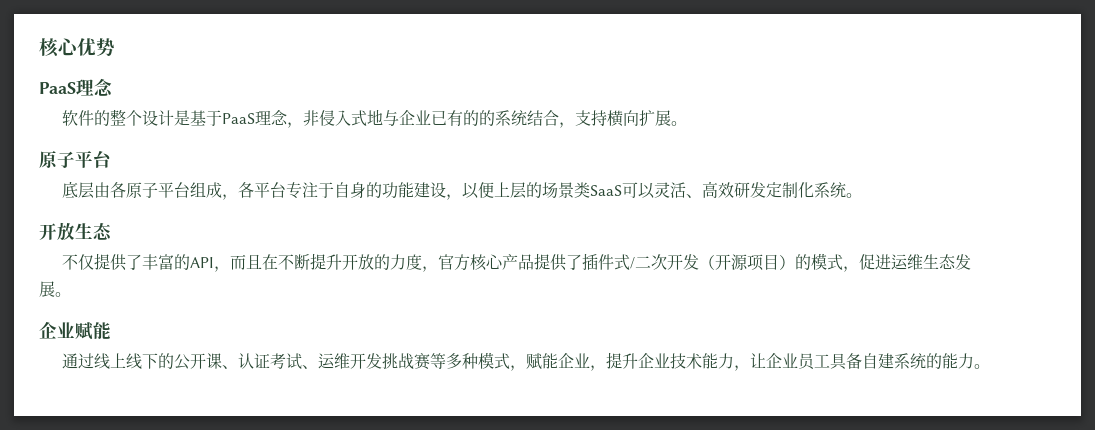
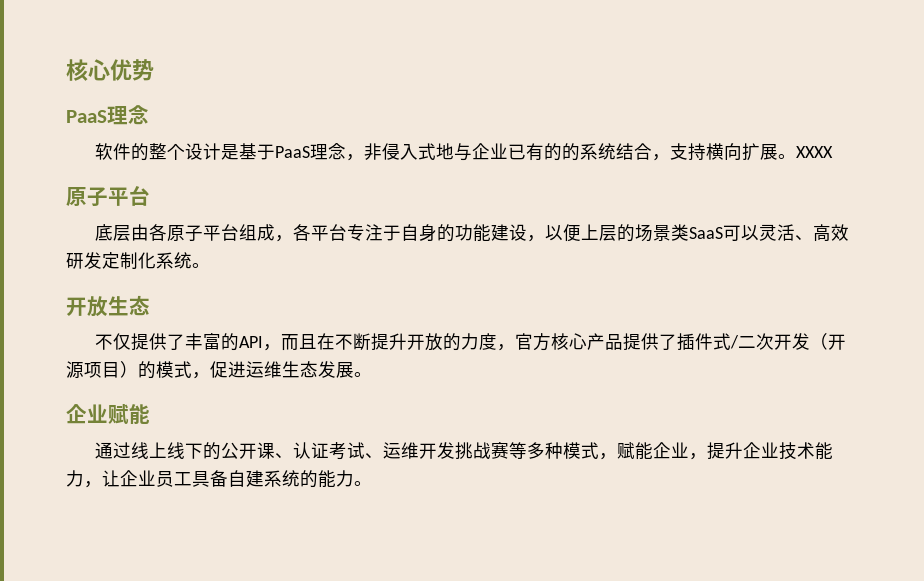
+ XXXX

